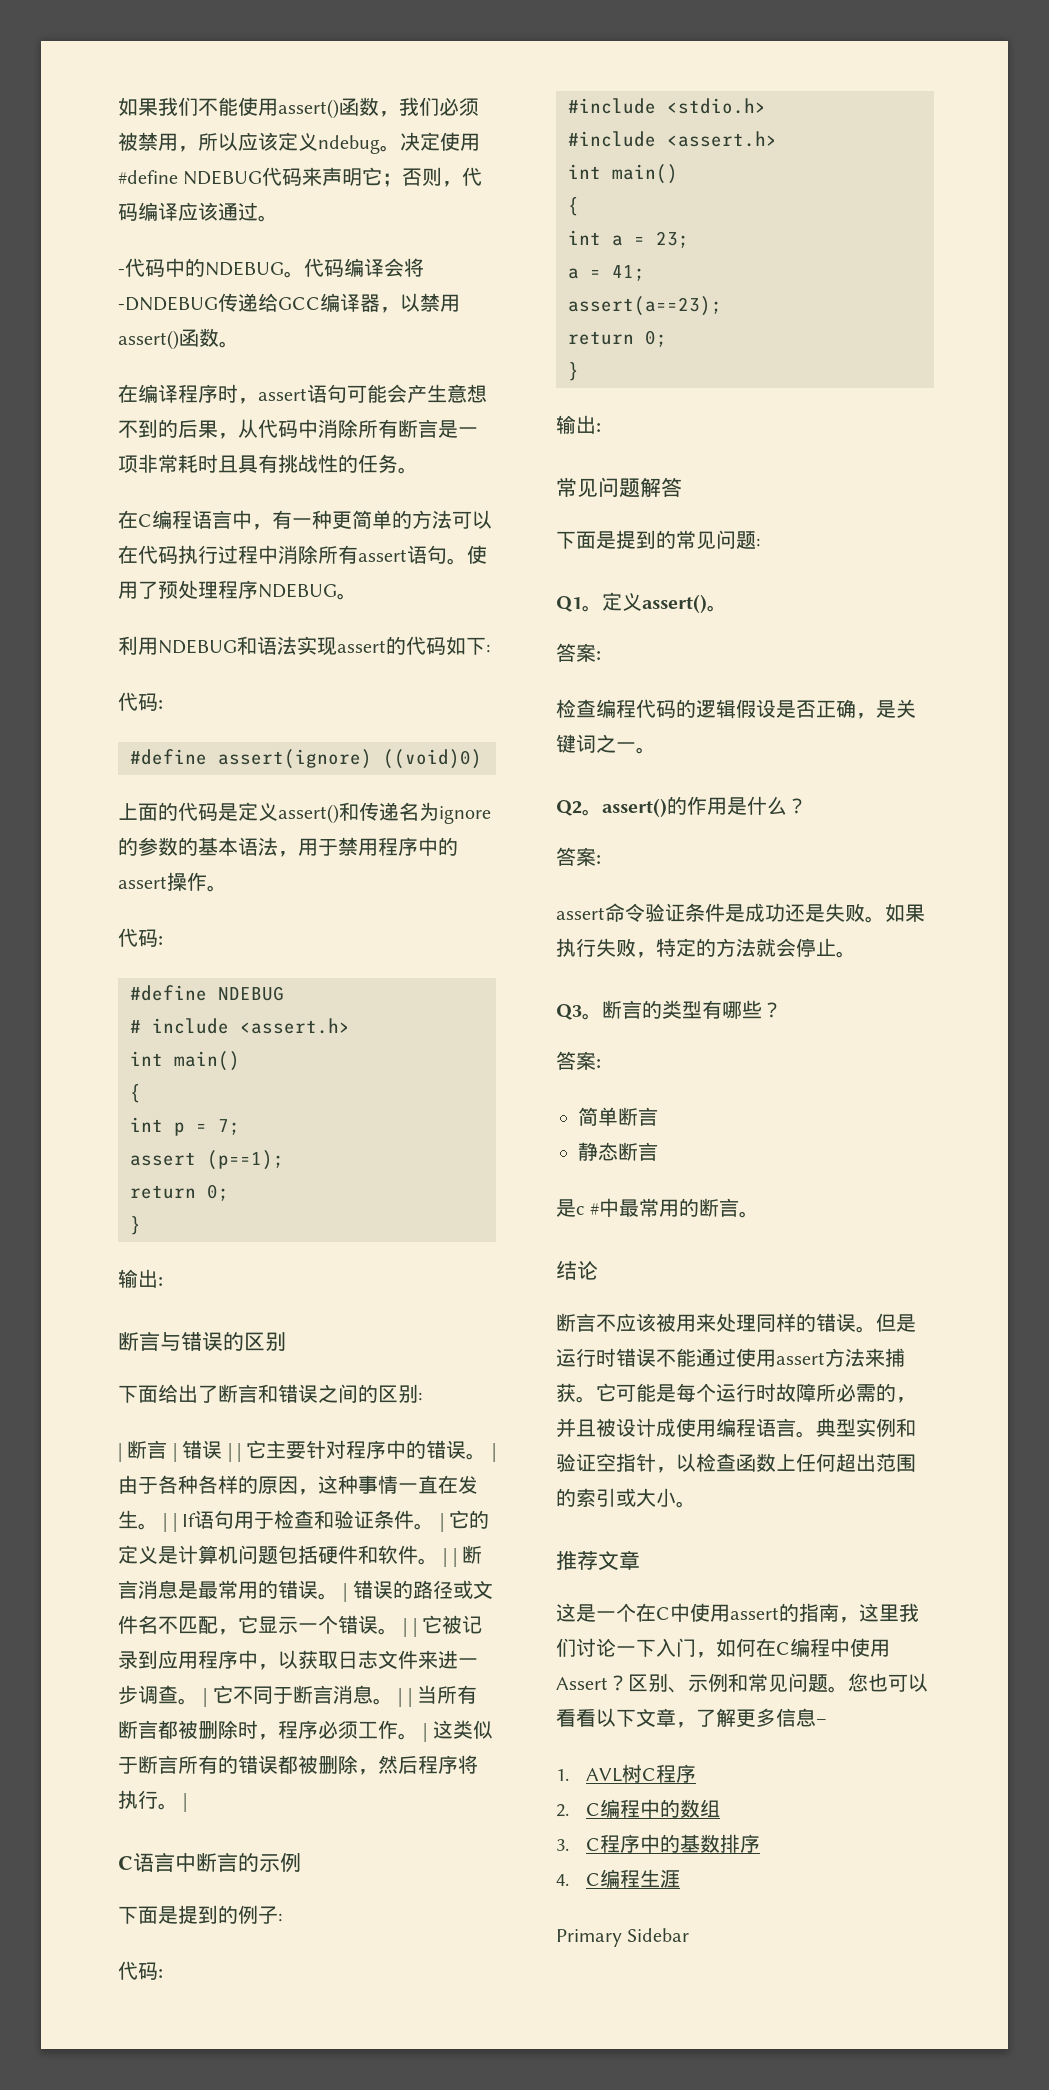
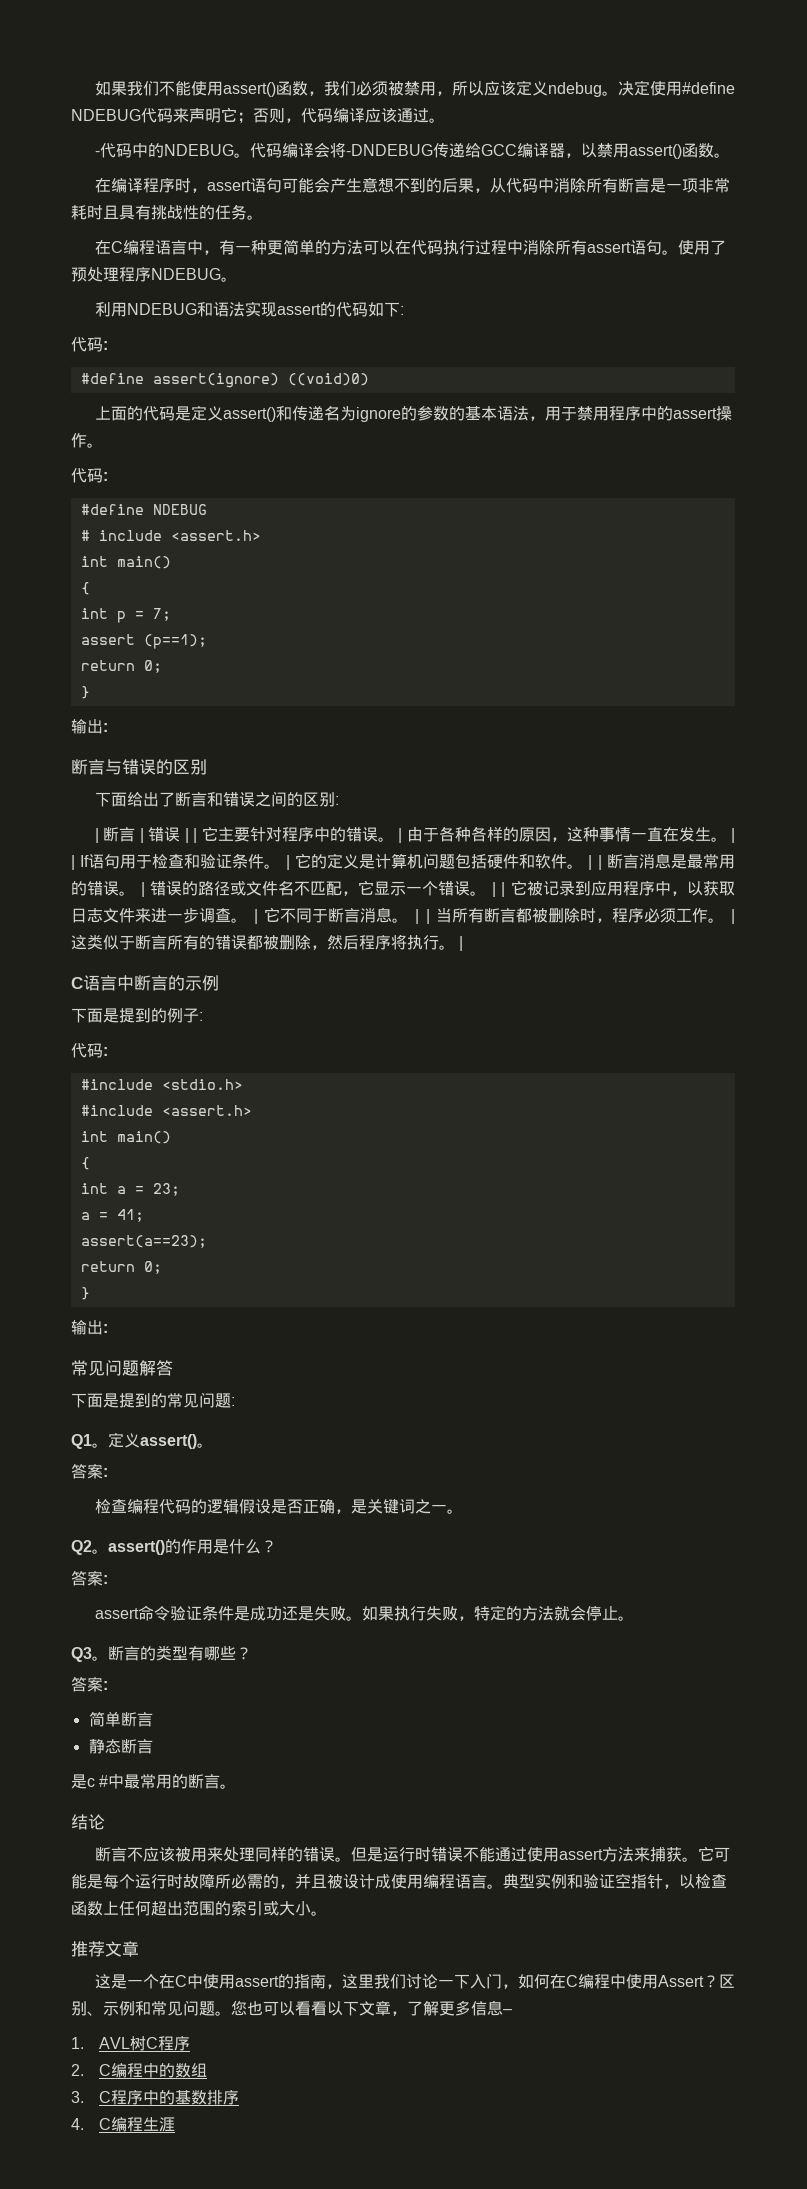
- Primary Sidebar

